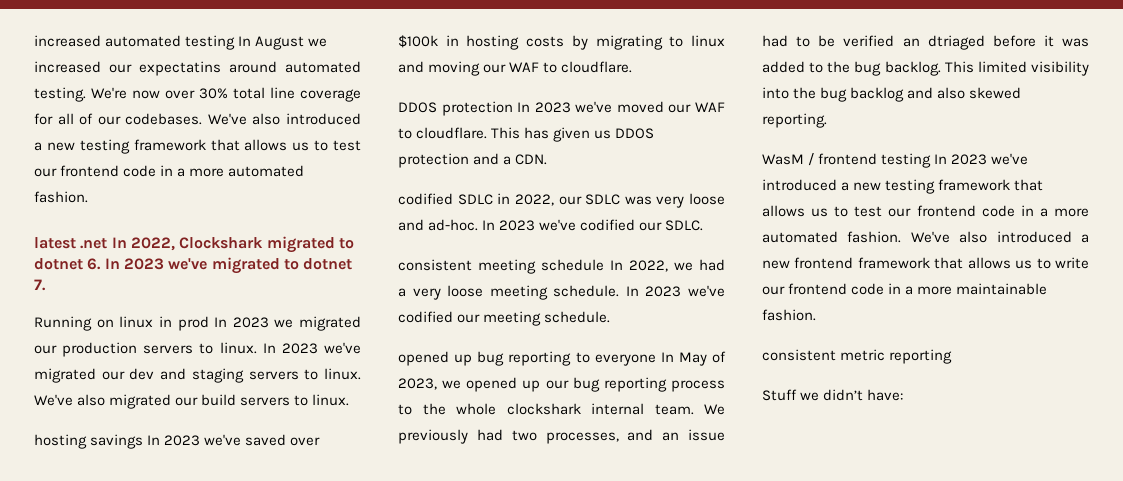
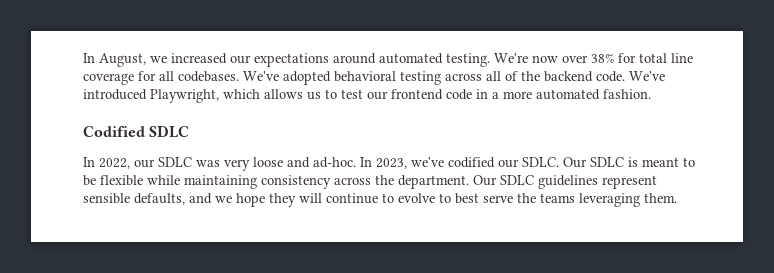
- increased automated testing In August we increased our expectatins around automated testing.
+ In August, we increased our expectations around automated testing.
- We're now over 30% total line coverage for all of our codebases. We've also introduced a new testing framework that allows us to test our frontend code in a more automated fashion.
+ We're now over 38% for total line coverage for all codebases. We've adopted behavioral testing across all of the backend code. We've introduced Playwright, which allows us to test our frontend code in a more automated fashion.
- latest .net In 2022, Clockshark migrated to dotnet 6. In 2023 we've migrated to dotnet 7.
- Running on linux in prod In 2023 we migrated our production servers to linux. In 2023 we've migrated our dev and staging servers to linux. We've also migrated our build servers to linux.
- hosting savings In 2023 we've saved over $100k in hosting costs by migrating to linux and moving our WAF to cloudflare.
- DDOS protection In 2023 we've moved our WAF to cloudflare. This has given us DDOS protection and a CDN.
- codified SDLC in 2022, our SDLC was very loose and ad-hoc.
+ Codified SDLC
+ In 2022, our SDLC was very loose and ad-hoc.
- In 2023 we've codified our SDLC.
- consistent meeting schedule In 2022, we had a very loose meeting schedule. In 2023 we've codified our meeting schedule.
- opened up bug reporting to everyone In May of 2023, we opened up our bug reporting process to the whole clockshark internal team. We previously had two processes, and an issue had to be verified an dtriaged before it was added to the bug backlog. This limited visibility into the bug backlog and also skewed reporting.
- WasM / frontend testing In 2023 we've introduced a new testing framework that allows us to test our frontend code in a more automated fashion. We've also introduced a new frontend framework that allows us to write our frontend code in a more maintainable fashion.
- consistent metric reporting
- Stuff we didn’t have:
+ In 2023, we've codified our SDLC. Our SDLC is meant to be flexible while maintaining consistency across the department. Our SDLC guidelines represent sensible defaults, and we hope they will continue to evolve to best serve the teams leveraging them.

